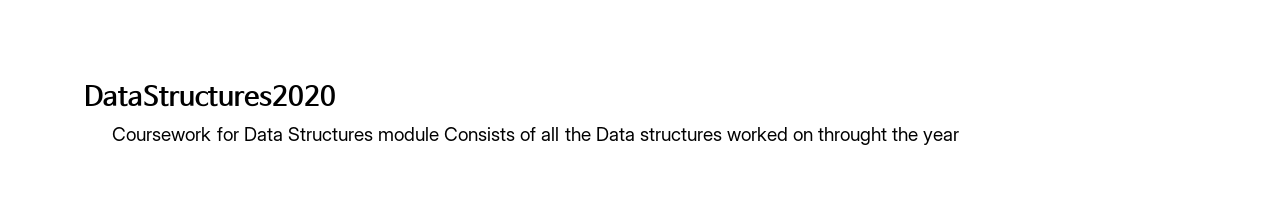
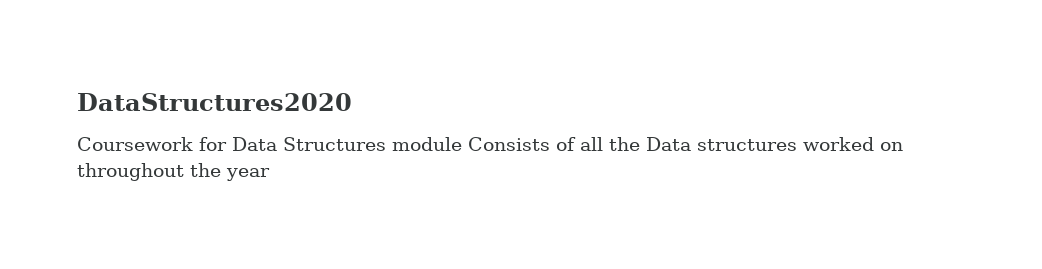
- Coursework for Data Structures module Consists of all the Data structures worked on throught the year
+ Coursework for Data Structures module Consists of all the Data structures worked on throughout the year

